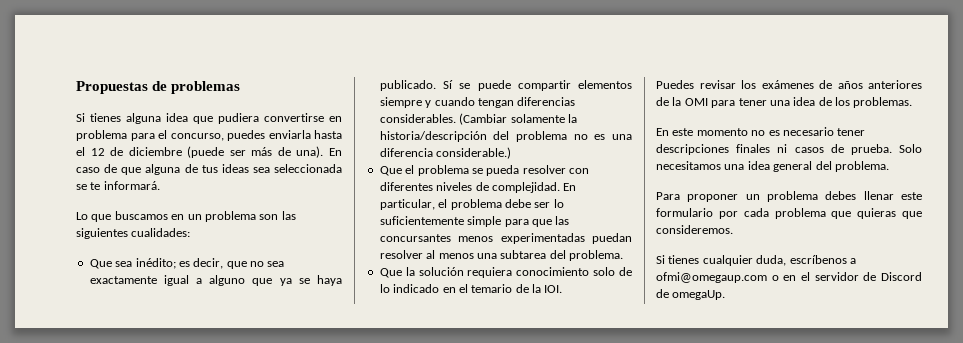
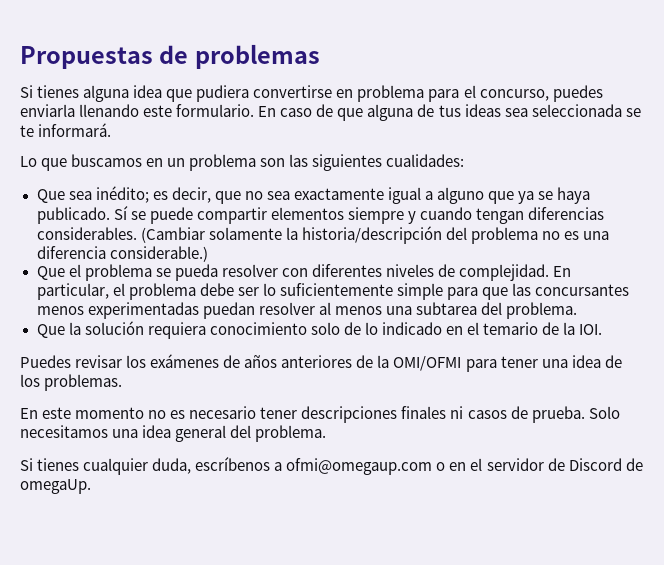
- Si tienes alguna idea que pudiera convertirse en problema para el concurso, puedes enviarla hasta el 12 de diciembre (puede ser más de una).
+ Si tienes alguna idea que pudiera convertirse en problema para el concurso, puedes enviarla llenando este formulario.
- Puedes revisar los exámenes de años anteriores de la OMI para tener una idea de los problemas.
+ Puedes revisar los exámenes de años anteriores de la OMI/OFMI para tener una idea de los problemas.
- Para proponer un problema debes llenar este formulario por cada problema que quieras que consideremos.

